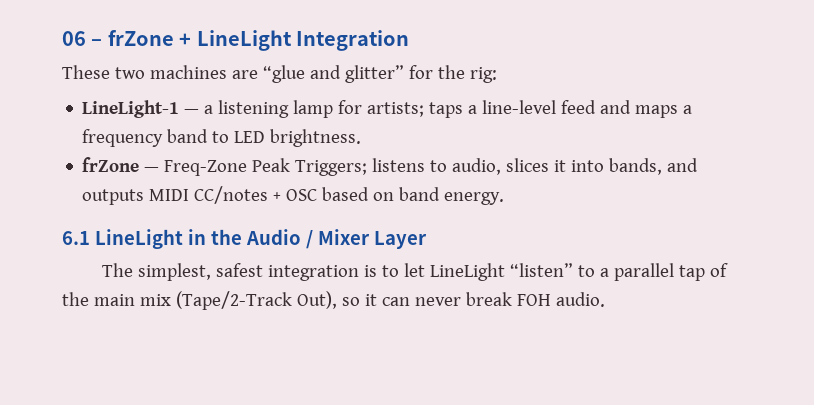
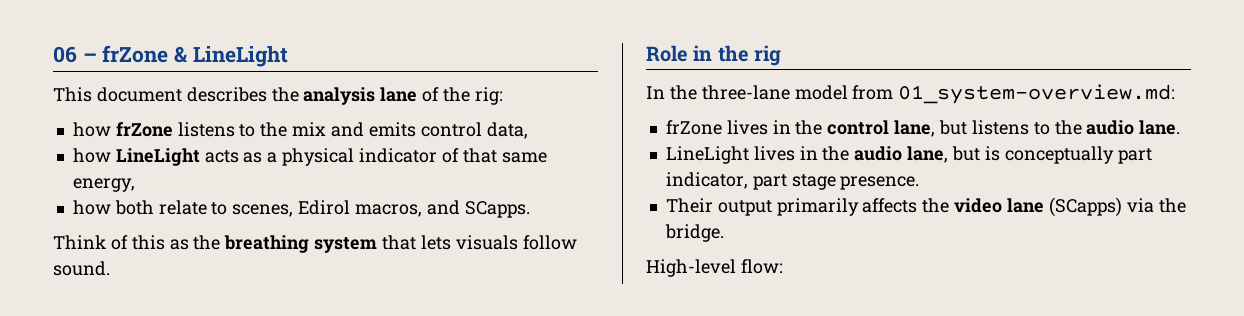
- 06 – frZone + LineLight Integration
- These two machines are “glue and glitter” for the rig:
- LineLight‑1 — a listening lamp for artists; taps a line-level feed and maps a frequency band to LED brightness.
- frZone — Freq‑Zone Peak Triggers; listens to audio, slices it into bands, and outputs MIDI CC/notes + OSC based on band energy.
- 6.1 LineLight in the Audio / Mixer Layer
- The simplest, safest integration is to let LineLight “listen” to a parallel tap of the main mix (Tape/2‑Track Out), so it can never break FOH audio.
+ 06 – frZone & LineLight
+ This document describes the analysis lane of the rig:
+ how frZone listens to the mix and emits control data,
+ how LineLight acts as a physical indicator of that same energy,
+ how both relate to scenes, Edirol macros, and SCapps.
+ Think of this as the breathing system that lets visuals follow sound.
+ Role in the rig
+ In the three-lane model from 01_system-overview.md:
+ frZone lives in the control lane, but listens to the audio lane.
+ LineLight lives in the audio lane, but is conceptually part indicator, part stage presence.
+ Their output primarily affects the video lane (SCapps) via the bridge.
+ High-level flow:

